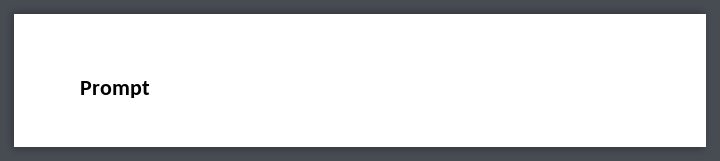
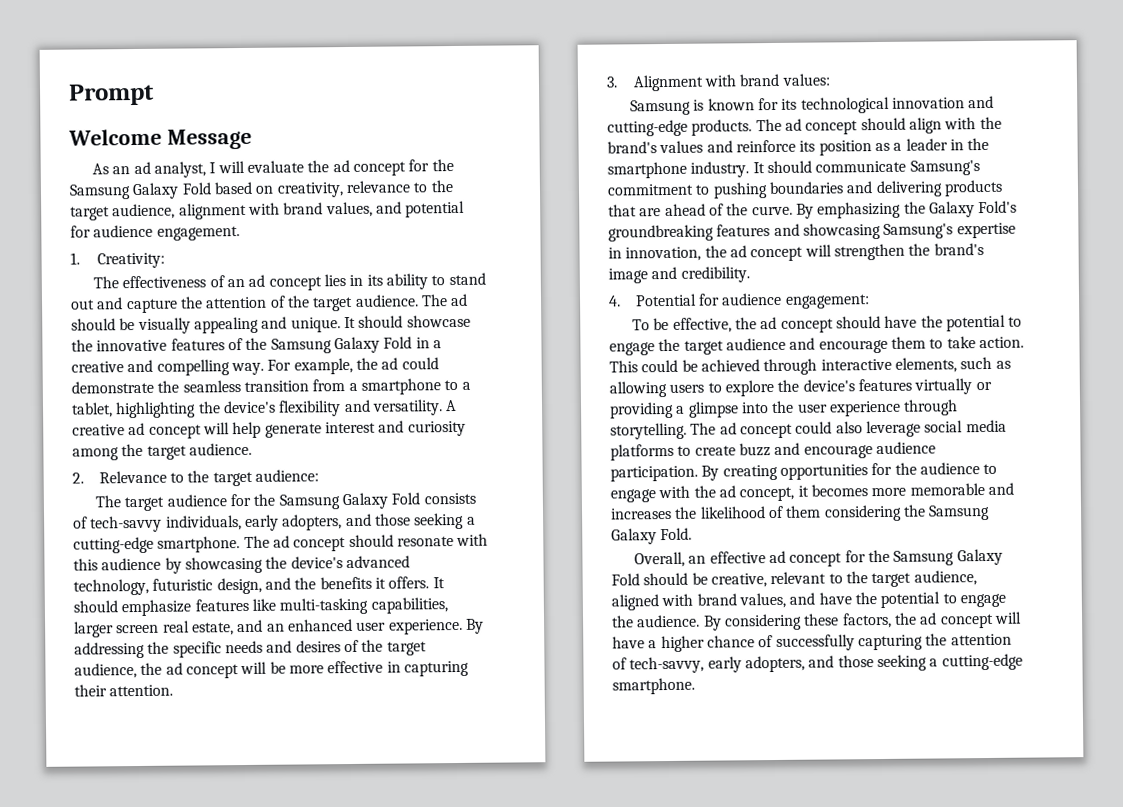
+ Welcome Message
+ As an ad analyst, I will evaluate the ad concept for the Samsung Galaxy Fold based on creativity, relevance to the target audience, alignment with brand values, and potential for audience engagement.
+ 1. Creativity:
+ The effectiveness of an ad concept lies in its ability to stand out and capture the attention of the target audience. The ad should be visually appealing and unique. It should showcase the innovative features of the Samsung Galaxy Fold in a creative and compelling way. For example, the ad could demonstrate the seamless transition from a smartphone to a tablet, highlighting the device's flexibility and versatility. A creative ad concept will help generate interest and curiosity among the target audience.
+ 2. Relevance to the target audience:
+ The target audience for the Samsung Galaxy Fold consists of tech-savvy individuals, early adopters, and those seeking a cutting-edge smartphone. The ad concept should resonate with this audience by showcasing the device's advanced technology, futuristic design, and the benefits it offers. It should emphasize features like multi-tasking capabilities, larger screen real estate, and an enhanced user experience. By addressing the specific needs and desires of the target audience, the ad concept will be more effective in capturing their attention.
+ 3. Alignment with brand values:
+ Samsung is known for its technological innovation and cutting-edge products. The ad concept should align with the brand's values and reinforce its position as a leader in the smartphone industry. It should communicate Samsung's commitment to pushing boundaries and delivering products that are ahead of the curve. By emphasizing the Galaxy Fold's groundbreaking features and showcasing Samsung's expertise in innovation, the ad concept will strengthen the brand's image and credibility.
+ 4. Potential for audience engagement:
+ To be effective, the ad concept should have the potential to engage the target audience and encourage them to take action. This could be achieved through interactive elements, such as allowing users to explore the device's features virtually or providing a glimpse into the user experience through storytelling. The ad concept could also leverage social media platforms to create buzz and encourage audience participation. By creating opportunities for the audience to engage with the ad concept, it becomes more memorable and increases the likelihood of them considering the Samsung Galaxy Fold.
+ Overall, an effective ad concept for the Samsung Galaxy Fold should be creative, relevant to the target audience, aligned with brand values, and have the potential to engage the audience. By considering these factors, the ad concept will have a higher chance of successfully capturing the attention of tech-savvy, early adopters, and those seeking a cutting-edge smartphone.

